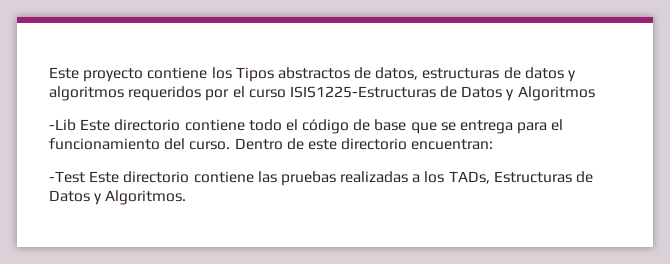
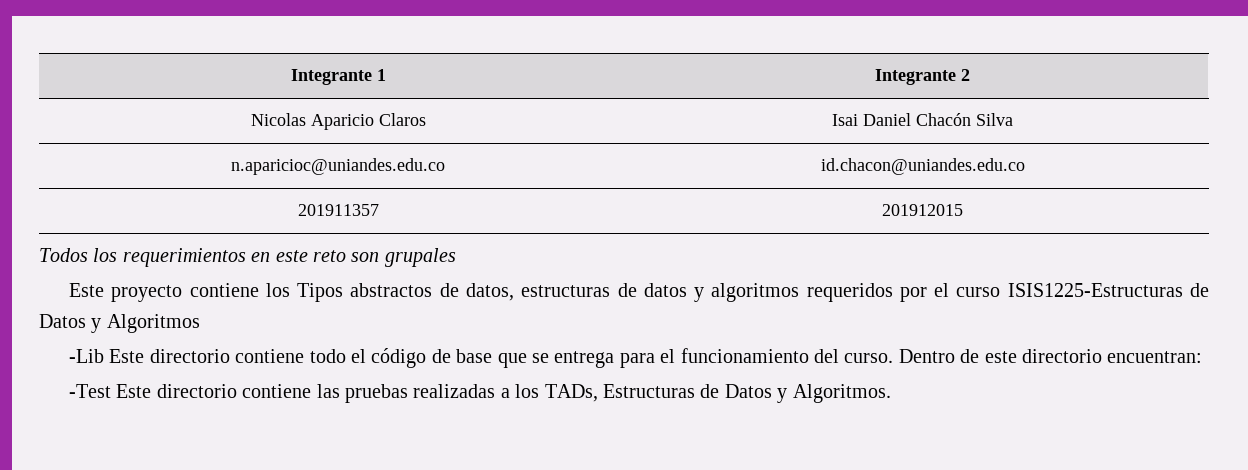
+ Integrante 1 | Integrante 2
+ Nicolas Aparicio Claros | Isai Daniel Chacón Silva
+ n.aparicioc@uniandes.edu.co | id.chacon@uniandes.edu.co
+ 201911357 | 201912015
+ Todos los requerimientos en este reto son grupales

